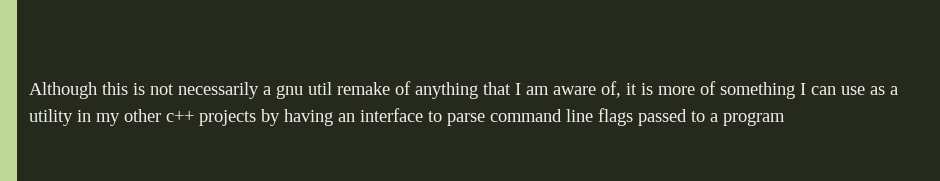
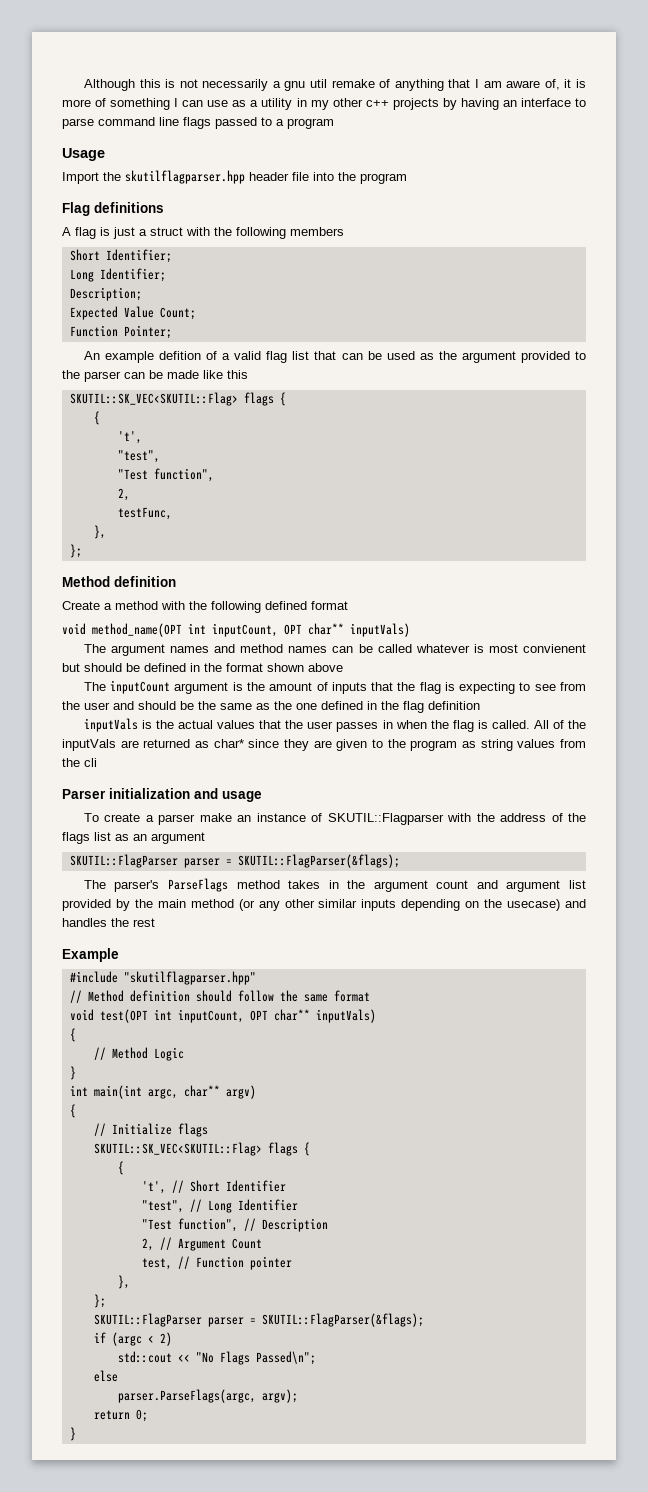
+ Usage
+ Import the skutilflagparser.hpp header file into the program
+ Flag definitions
+ A flag is just a struct with the following members
+ Short Identifier;
+ Long Identifier;
+ Description;
+ Expected Value Count;
+ Function Pointer;
+ An example defition of a valid flag list that can be used as the argument provided to the parser can be made like this
+ SKUTIL::SK_VEC<SKUTIL::Flag> flags {
+ {
+ 't',
+ "test",
+ "Test function",
+ 2,
+ testFunc,
+ },
+ };
+ Method definition
+ Create a method with the following defined format
+ void method_name(OPT int inputCount, OPT char** inputVals)
+ The argument names and method names can be called whatever is most convienent but should be defined in the format shown above
+ The inputCount argument is the amount of inputs that the flag is expecting to see from the user and should be the same as the one defined in the flag definition
+ inputVals is the actual values that the user passes in when the flag is called. All of the inputVals are returned as char* since they are given to the program as string values from the cli
+ Parser initialization and usage
+ To create a parser make an instance of SKUTIL::Flagparser with the address of the flags list as an argument
+ SKUTIL::FlagParser parser = SKUTIL::FlagParser(&flags);
+ The parser's ParseFlags method takes in the argument count and argument list provided by the main method (or any other similar inputs depending on the usecase) and handles the rest
+ Example
+ #include "skutilflagparser.hpp"
+ // Method definition should follow the same format
+ void test(OPT int inputCount, OPT char** inputVals)
+ {
+ // Method Logic
+ }
+ int main(int argc, char** argv)
+ {
+ // Initialize flags
+ SKUTIL::SK_VEC<SKUTIL::Flag> flags {
+ {
+ 't', // Short Identifier
+ "test", // Long Identifier
+ "Test function", // Description
+ 2, // Argument Count
+ test, // Function pointer
+ },
+ };
+ SKUTIL::FlagParser parser = SKUTIL::FlagParser(&flags);
+ if (argc < 2)
+ std::cout << "No Flags Passed\n";
+ else
+ parser.ParseFlags(argc, argv);
+ return 0;
+ }

